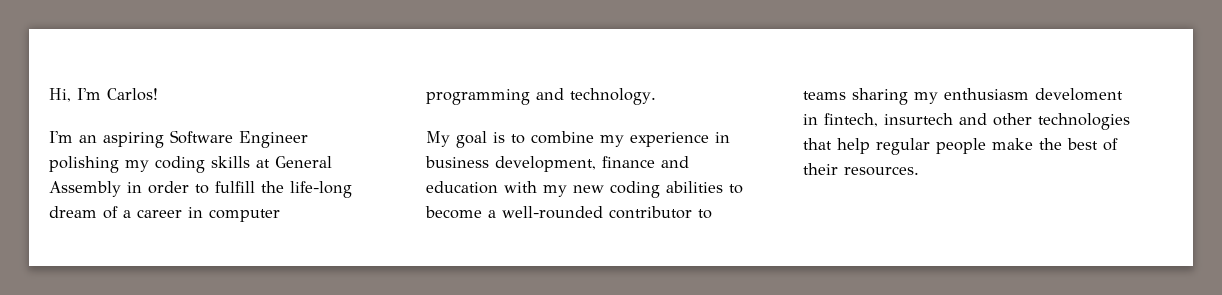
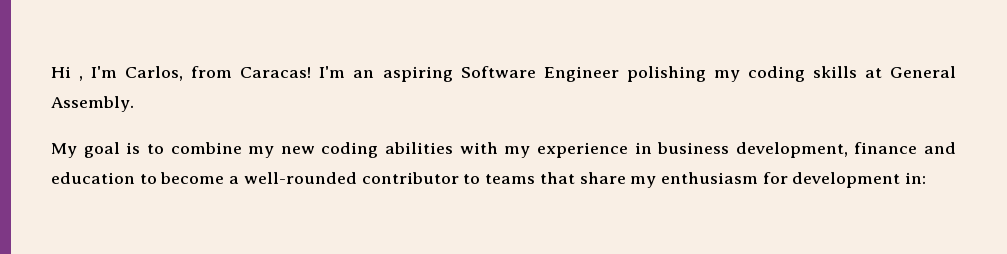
- Hi, I'm Carlos!
- I'm an aspiring Software Engineer polishing my coding skills at General Assembly in order to fulfill the life-long dream of a career in computer programming and technology.
+ Hi , I'm Carlos, from Caracas! I'm an aspiring Software Engineer polishing my coding skills at General Assembly.
- My goal is to combine my experience in business development, finance and education with my new coding abilities to become a well-rounded contributor to teams sharing my enthusiasm develoment in fintech, insurtech and other technologies that help regular people make the best of their resources.
+ My goal is to combine my new coding abilities with my experience in business development, finance and education to become a well-rounded contributor to teams that share my enthusiasm for development in:

